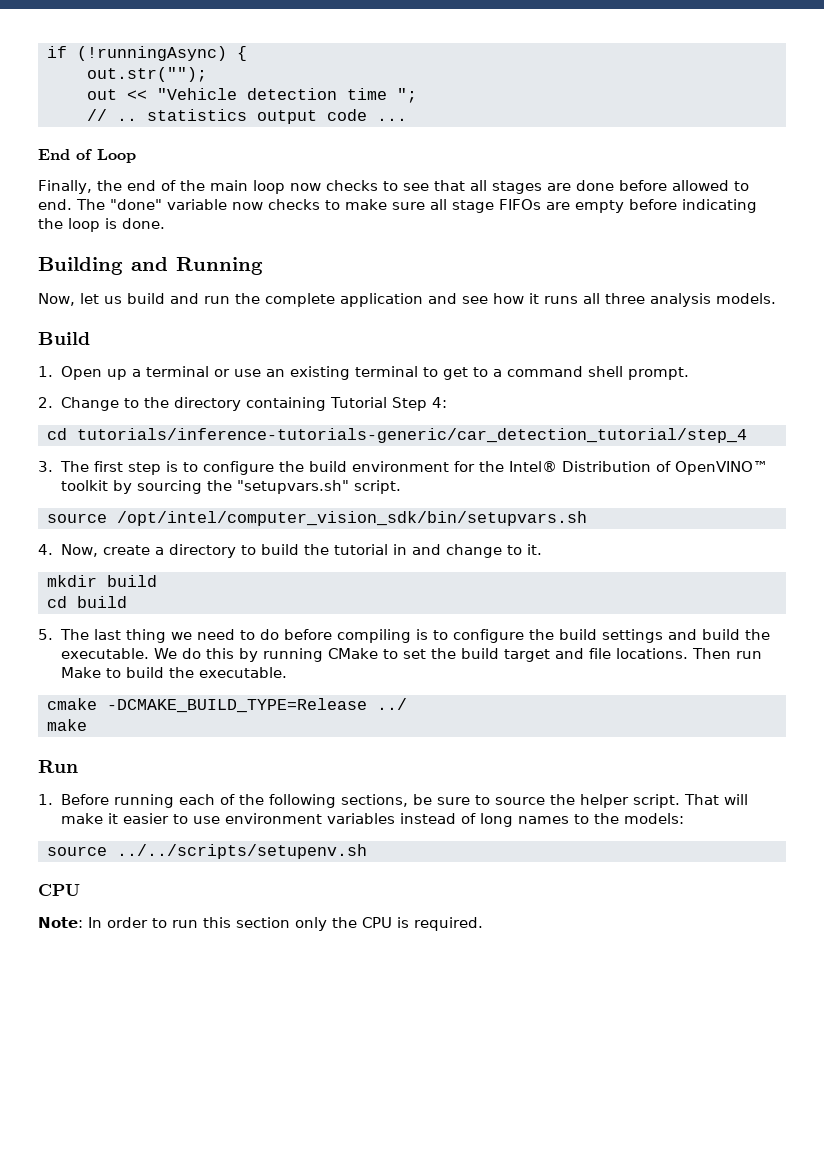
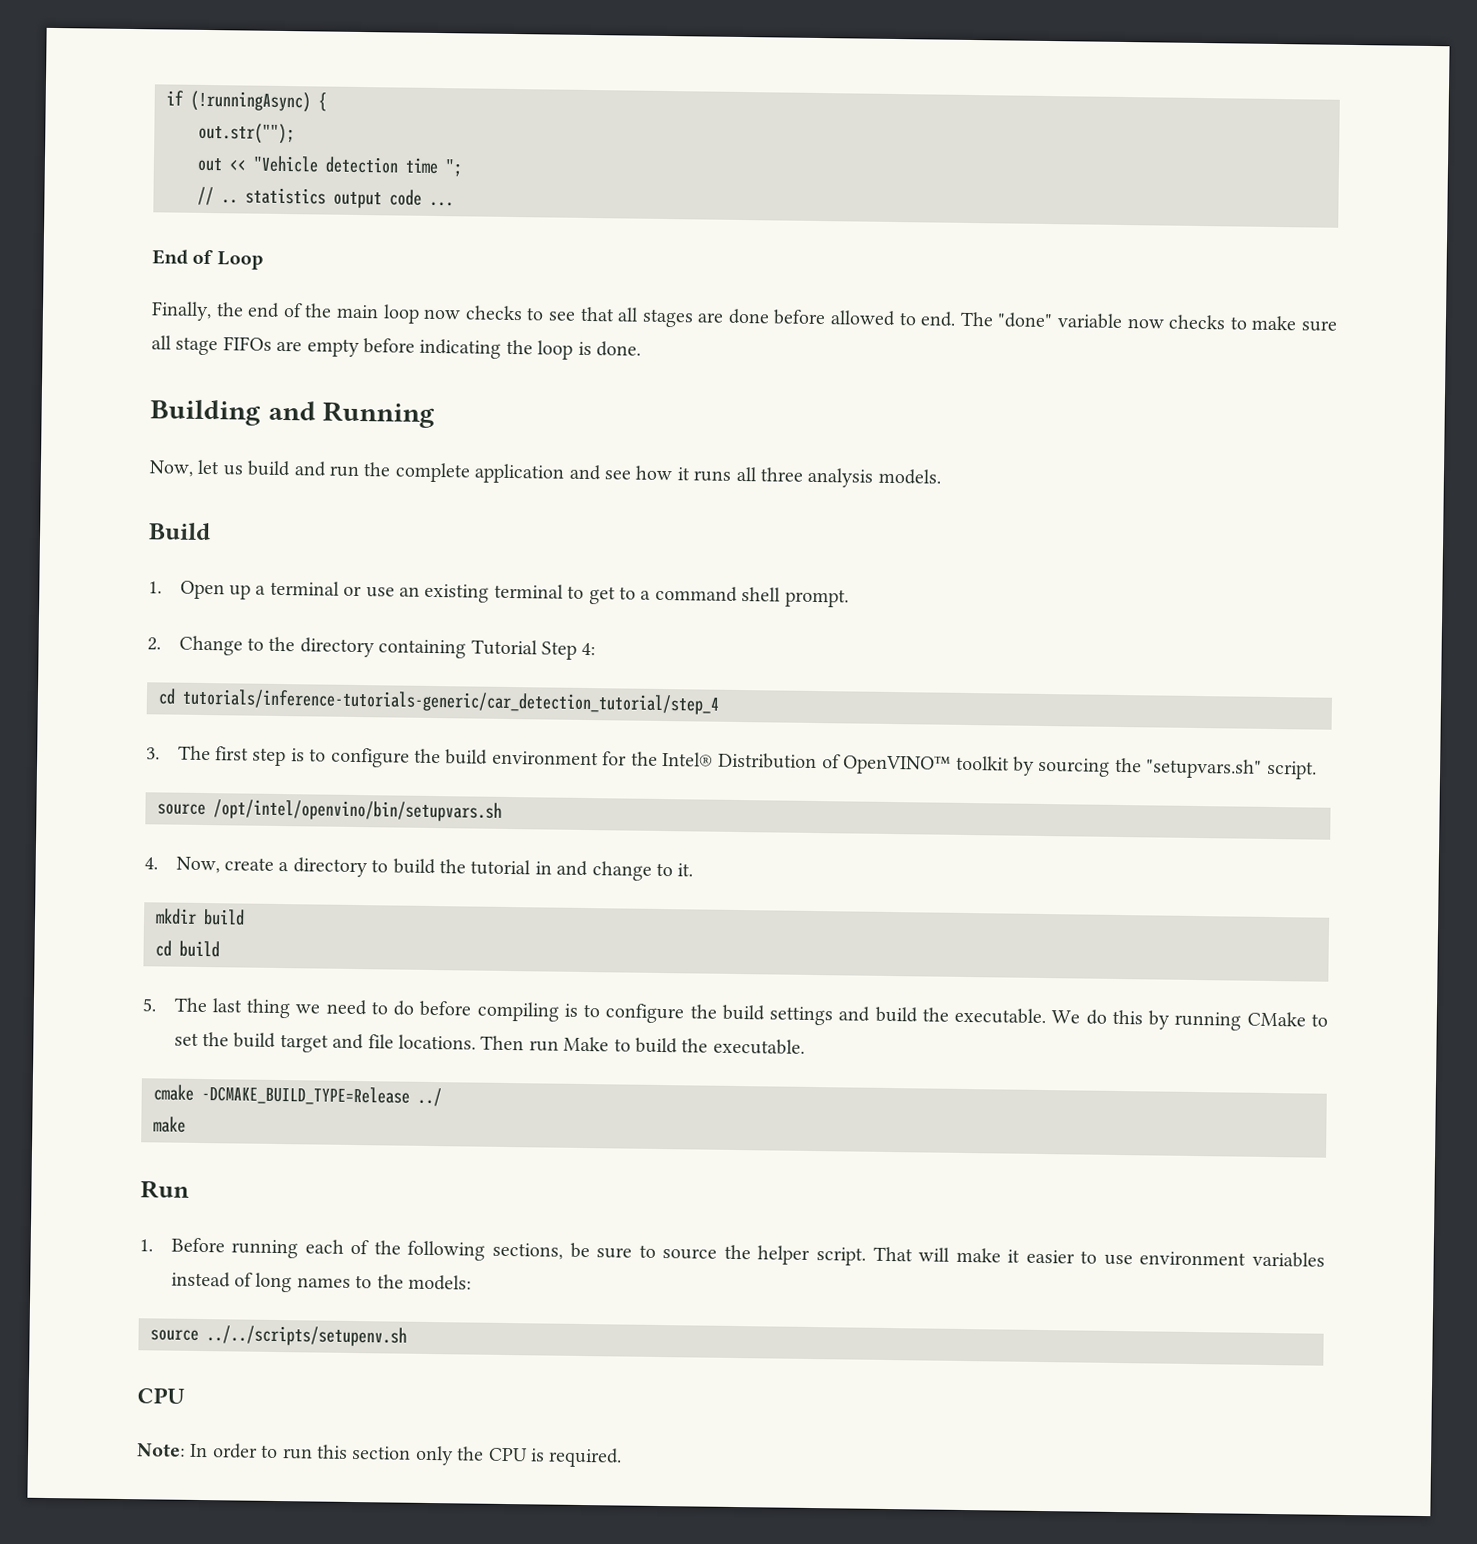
- source /opt/intel/computer_vision_sdk/bin/setupvars.sh
+ source /opt/intel/openvino/bin/setupvars.sh

